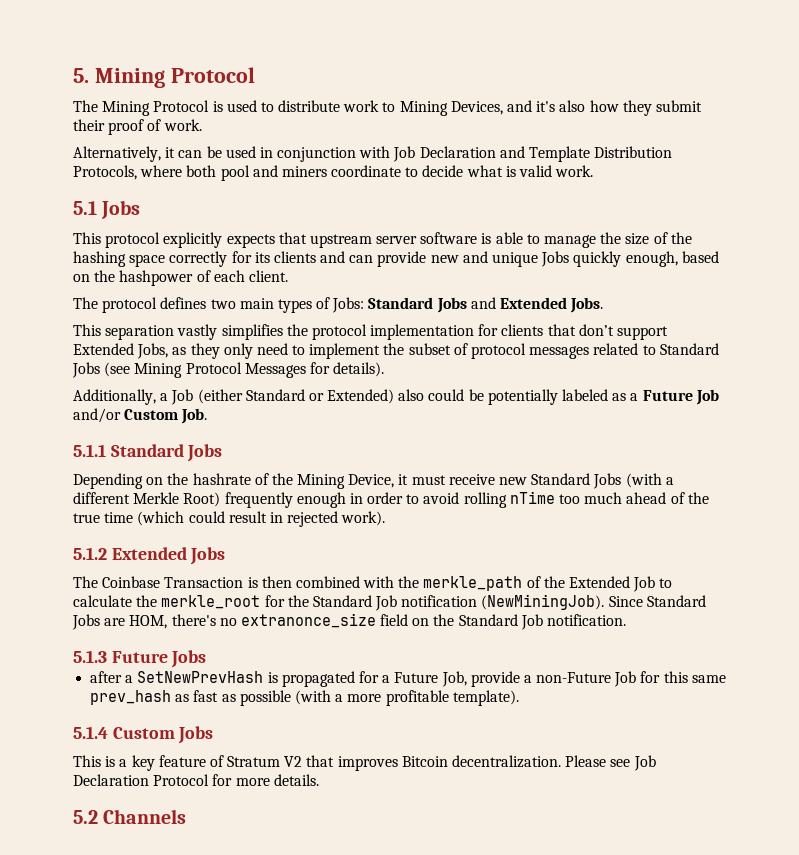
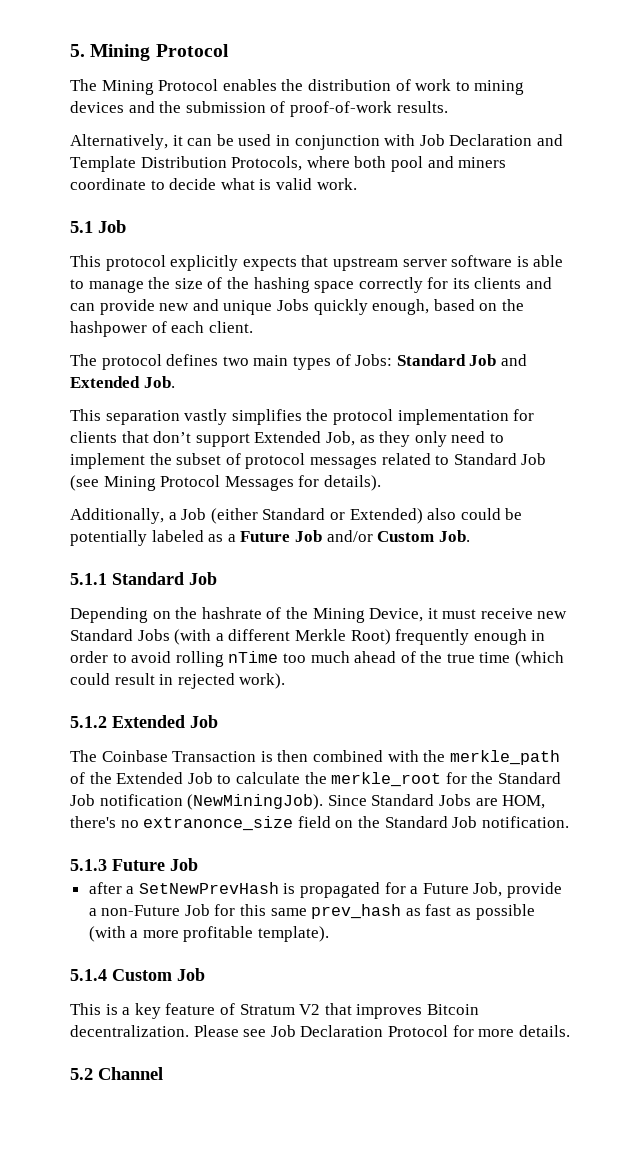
- The Mining Protocol is used to distribute work to Mining Devices, and it's also how they submit their proof of work.
+ The Mining Protocol enables the distribution of work to mining devices and the submission of proof-of-work results.
- 5.1 Jobs
+ 5.1 Job
- The protocol defines two main types of Jobs: Standard Jobs and Extended Jobs.
+ The protocol defines two main types of Jobs: Standard Job and Extended Job.
- This separation vastly simplifies the protocol implementation for clients that don’t support Extended Jobs, as they only need to implement the subset of protocol messages related to Standard Jobs (see Mining Protocol Messages for details).
+ This separation vastly simplifies the protocol implementation for clients that don’t support Extended Job, as they only need to implement the subset of protocol messages related to Standard Job (see Mining Protocol Messages for details).
- 5.1.1 Standard Jobs
+ 5.1.1 Standard Job
- 5.1.2 Extended Jobs
+ 5.1.2 Extended Job
- 5.1.3 Future Jobs
+ 5.1.3 Future Job
- 5.1.4 Custom Jobs
+ 5.1.4 Custom Job
- 5.2 Channels
+ 5.2 Channel

